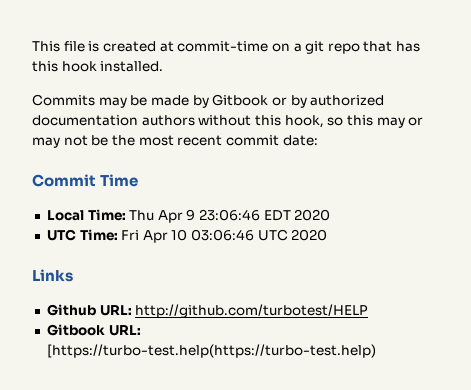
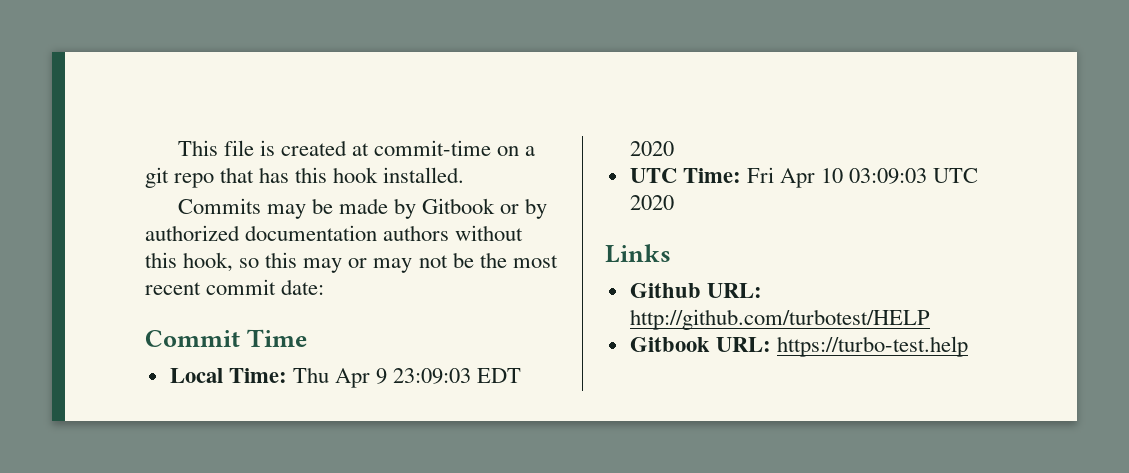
- Local Time: Thu Apr 9 23:06:46 EDT 2020
+ Local Time: Thu Apr 9 23:09:03 EDT 2020
- UTC Time: Fri Apr 10 03:06:46 UTC 2020
+ UTC Time: Fri Apr 10 03:09:03 UTC 2020
- Gitbook URL: [https://turbo-test.help(https://turbo-test.help)
+ Gitbook URL: https://turbo-test.help

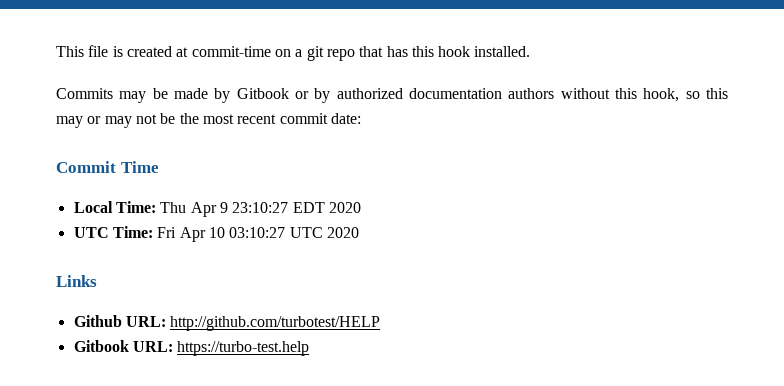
- Local Time: Thu Apr 9 23:09:03 EDT 2020
+ Local Time: Thu Apr 9 23:10:27 EDT 2020
- UTC Time: Fri Apr 10 03:09:03 UTC 2020
+ UTC Time: Fri Apr 10 03:10:27 UTC 2020

